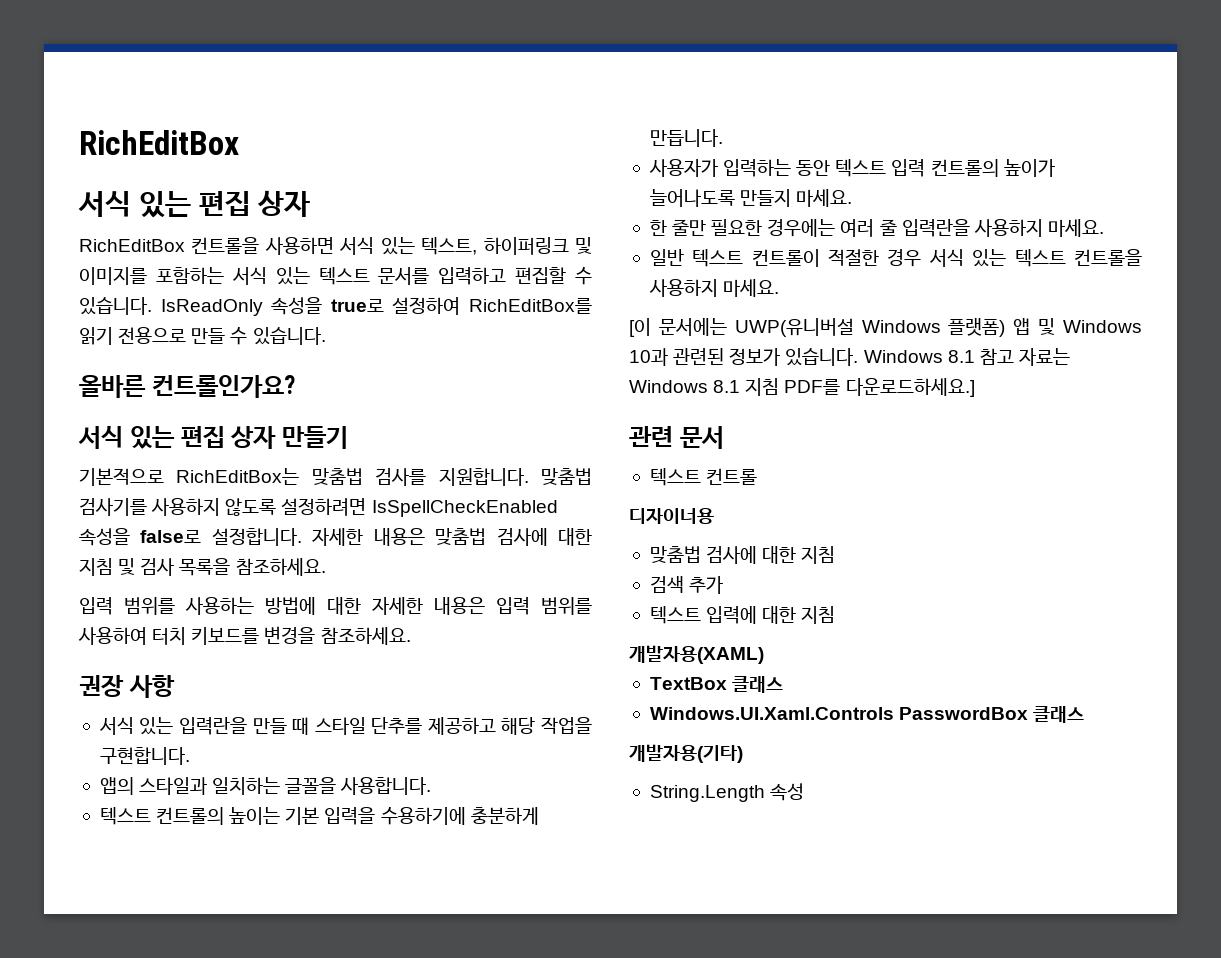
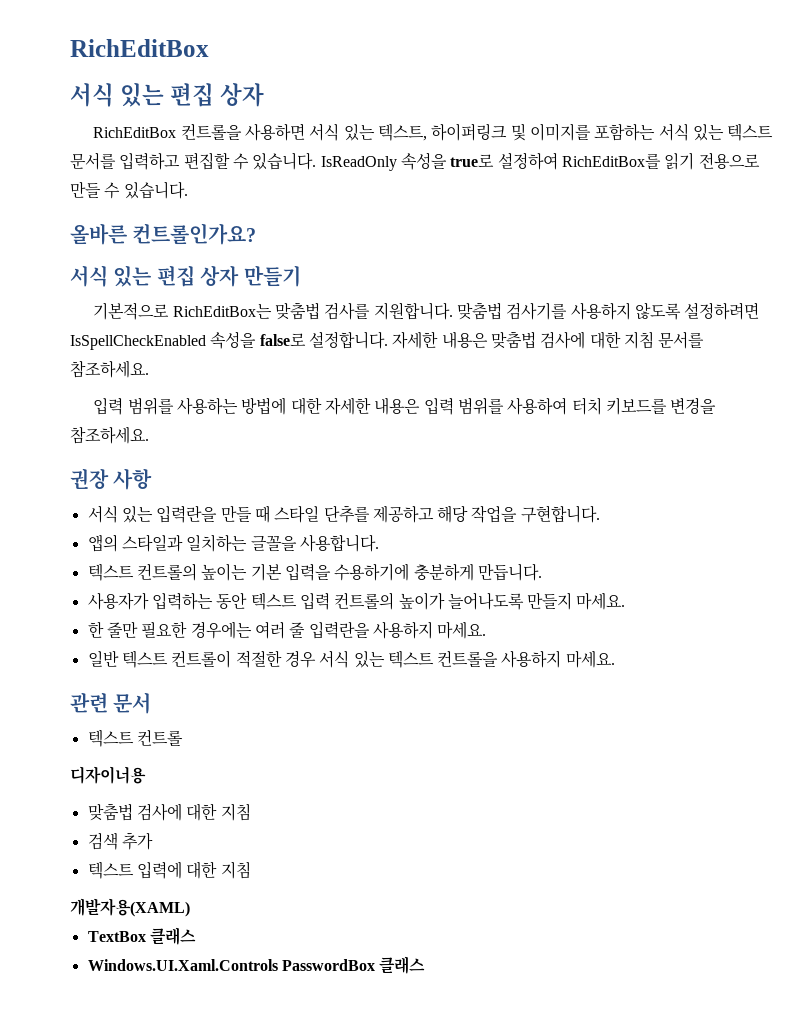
- 자세한 내용은 맞춤법 검사에 대한 지침 및 검사 목록을 참조하세요.
+ 자세한 내용은 맞춤법 검사에 대한 지침 문서를 참조하세요.
- [이 문서에는 UWP(유니버설 Windows 플랫폼) 앱 및 Windows 10과 관련된 정보가 있습니다. Windows 8.1 참고 자료는 Windows 8.1 지침 PDF를 다운로드하세요.]
- 개발자용(기타)
- String.Length 속성

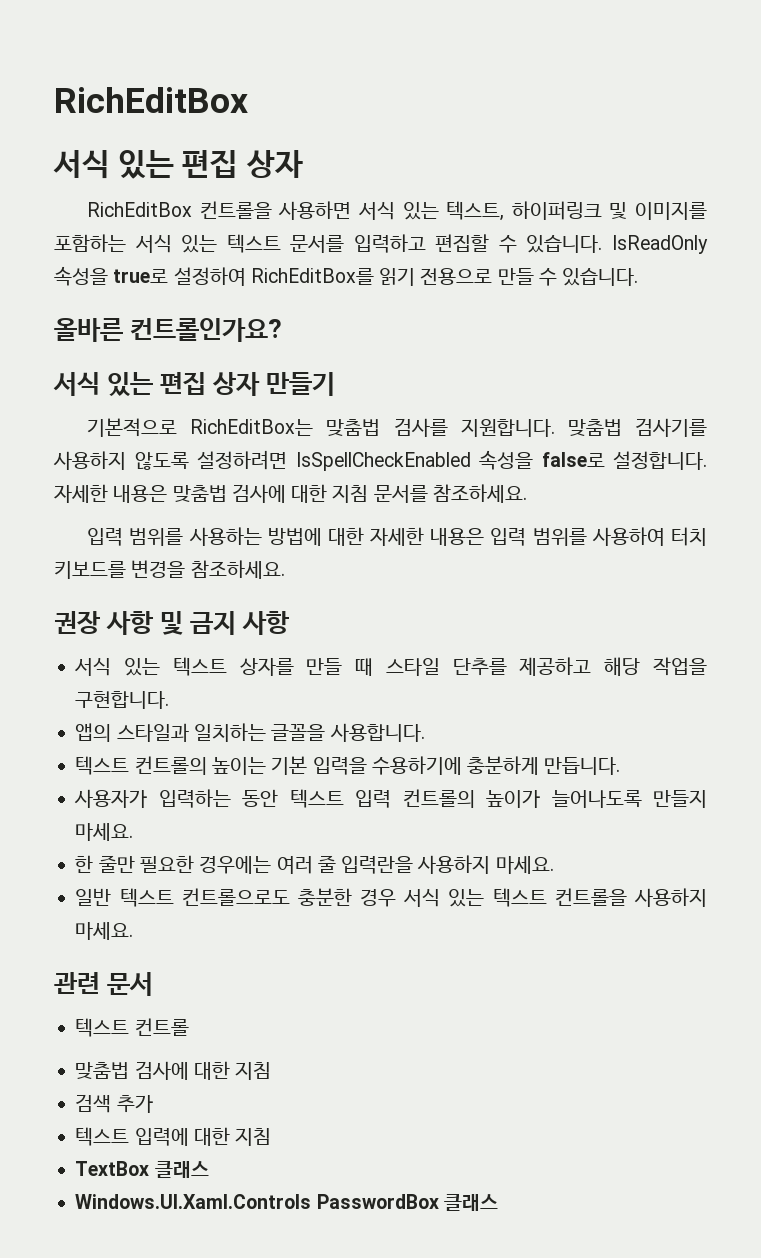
- 권장 사항
- 서식 있는 입력란을 만들 때 스타일 단추를 제공하고 해당 작업을 구현합니다.
+ 권장 사항 및 금지 사항
+ 서식 있는 텍스트 상자를 만들 때 스타일 단추를 제공하고 해당 작업을 구현합니다.
- 일반 텍스트 컨트롤이 적절한 경우 서식 있는 텍스트 컨트롤을 사용하지 마세요.
+ 일반 텍스트 컨트롤으로도 충분한 경우 서식 있는 텍스트 컨트롤을 사용하지 마세요.
- 디자이너용
- 개발자용(XAML)

